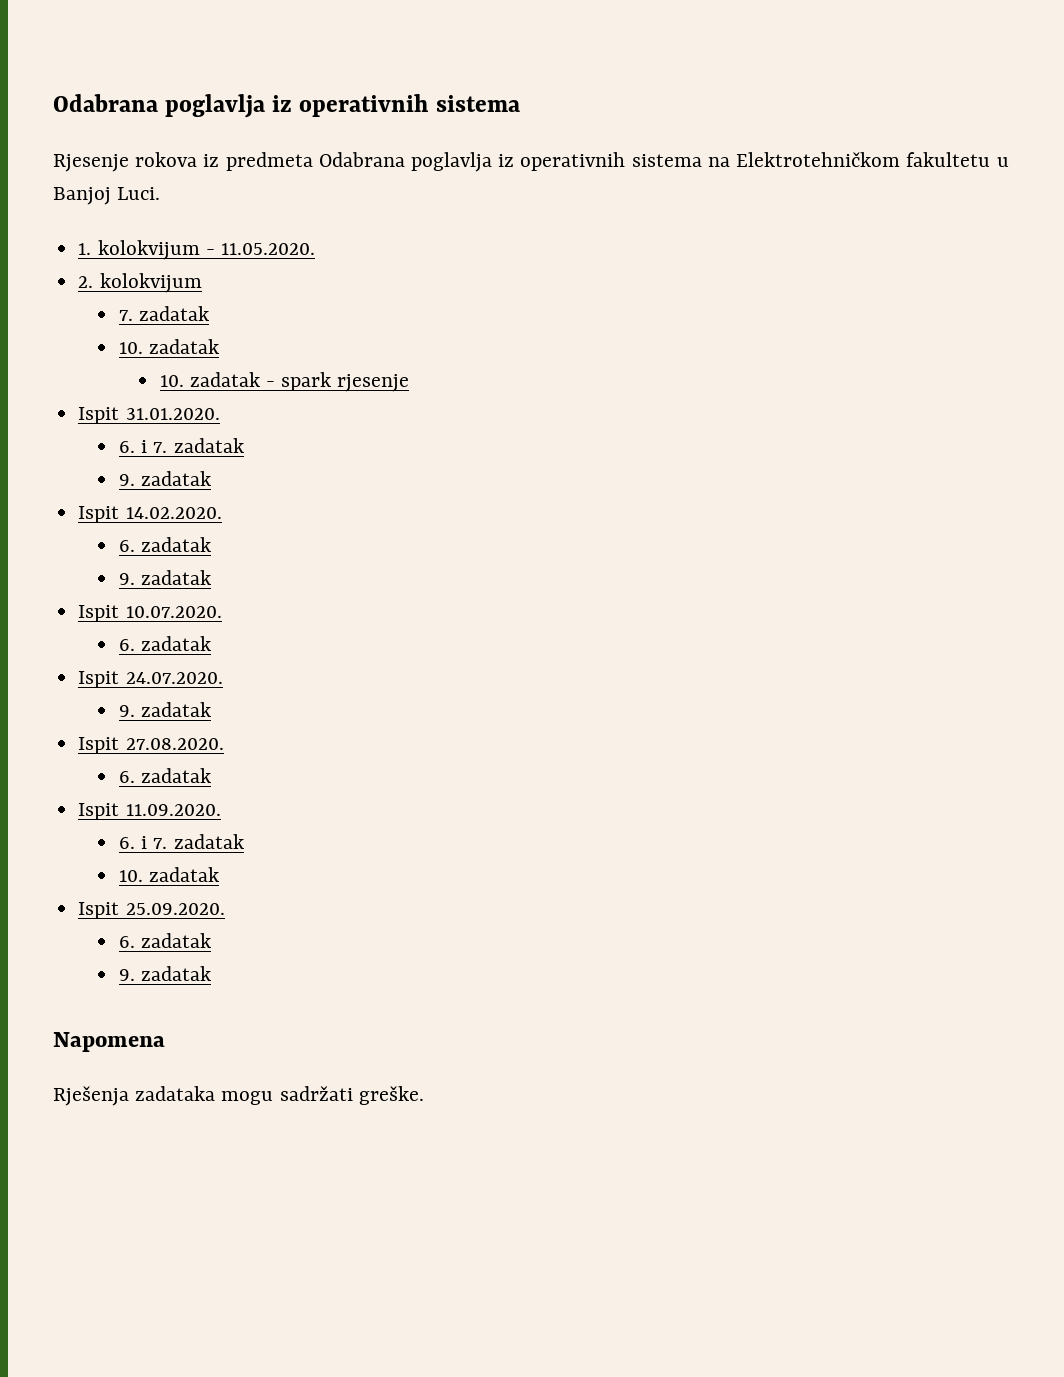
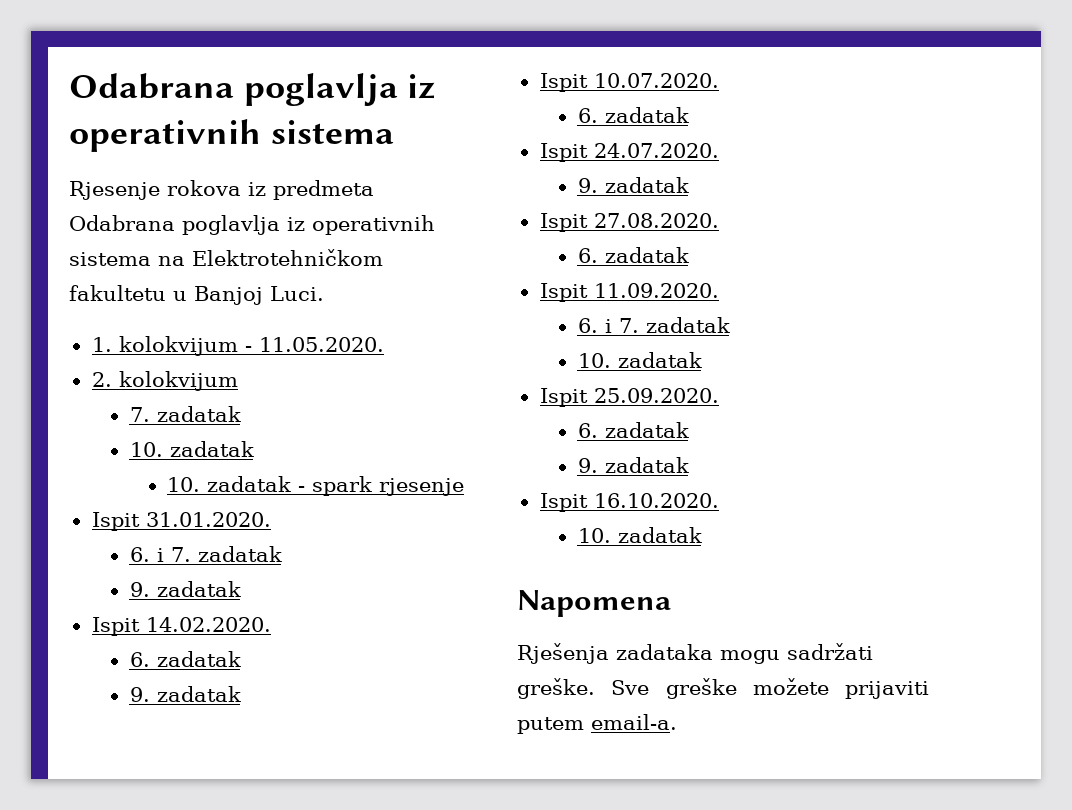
+ Ispit 16.10.2020.
+ 10. zadatak
+ Sve greške možete prijaviti putem email-a.

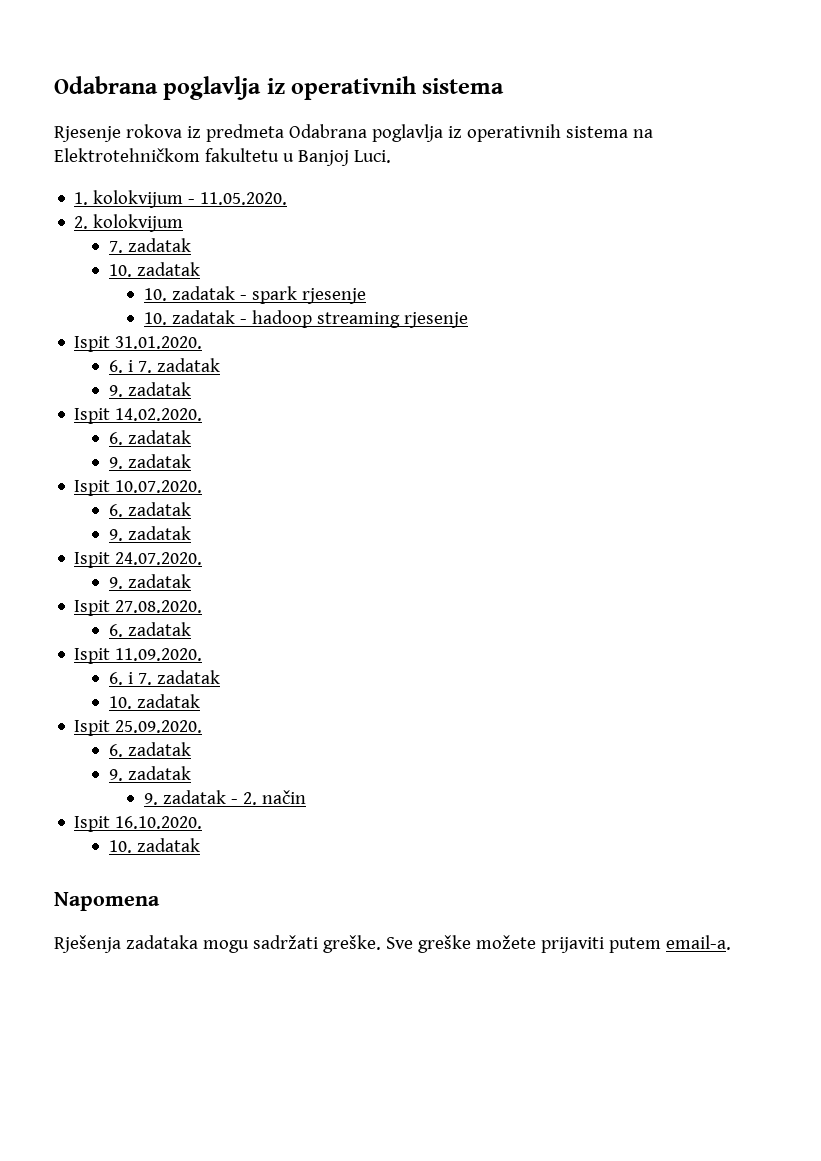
+ 10. zadatak - hadoop streaming rjesenje
  Ispit 10.07.2020.
  6. zadatak
+ 9. zadatak
+ 9. zadatak - 2. način

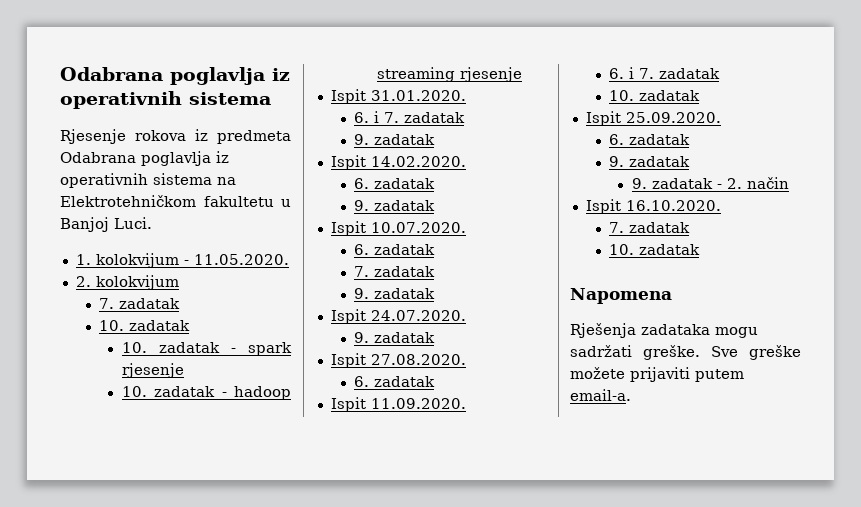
  Ispit 10.07.2020.
  6. zadatak
+ 7. zadatak
  Ispit 16.10.2020.
+ 7. zadatak

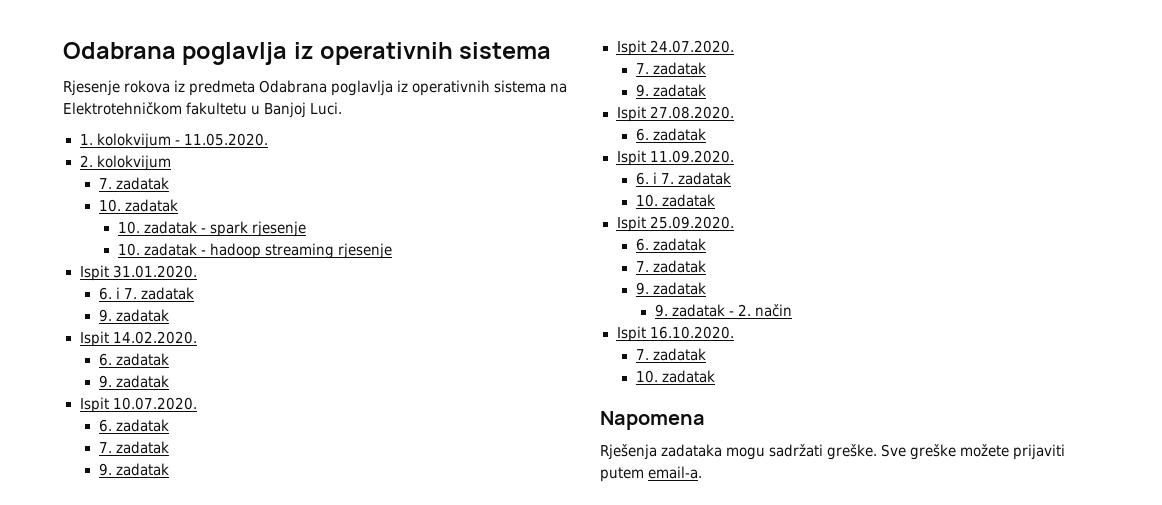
  Ispit 24.07.2020.
+ 7. zadatak
  Ispit 25.09.2020.
  6. zadatak
+ 7. zadatak

